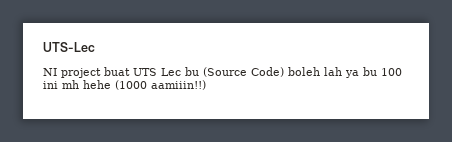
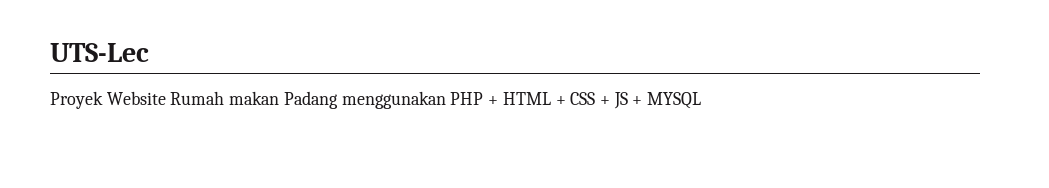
- NI project buat UTS Lec bu (Source Code) boleh lah ya bu 100 ini mh hehe (1000 aamiiin!!)
+ Proyek Website Rumah makan Padang menggunakan PHP + HTML + CSS + JS + MYSQL

